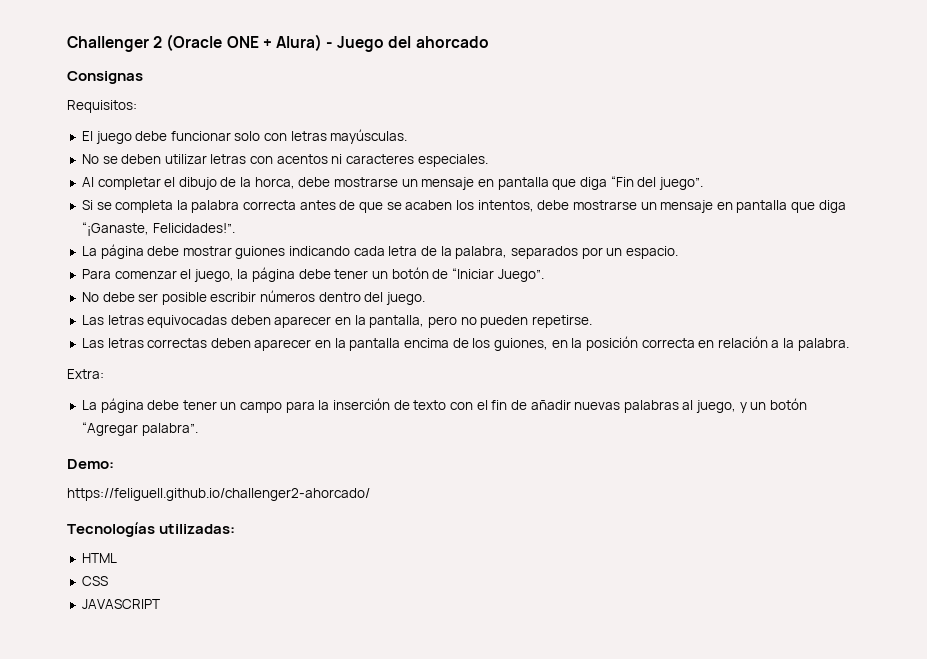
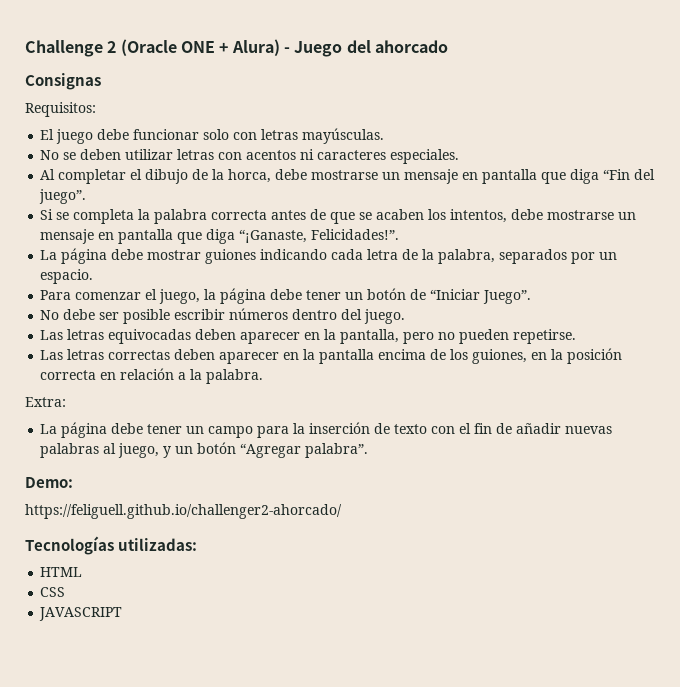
- Challenger 2 (Oracle ONE + Alura) - Juego del ahorcado
+ Challenge 2 (Oracle ONE + Alura) - Juego del ahorcado

